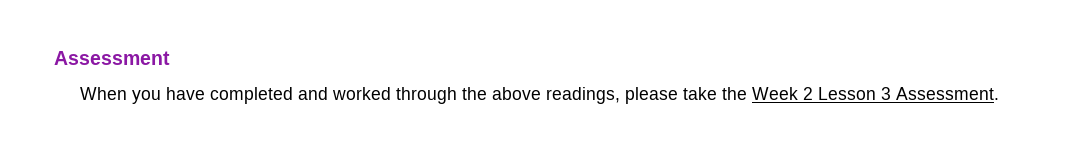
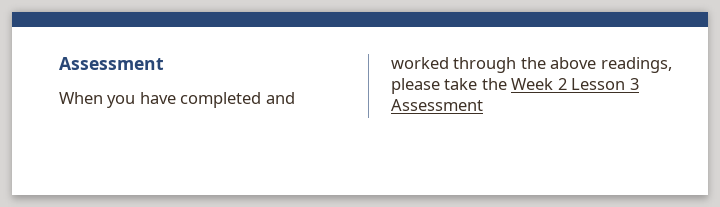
- When you have completed and worked through the above readings, please take the Week 2 Lesson 3 Assessment.
+ When you have completed and worked through the above readings, please take the Week 2 Lesson 3 Assessment

